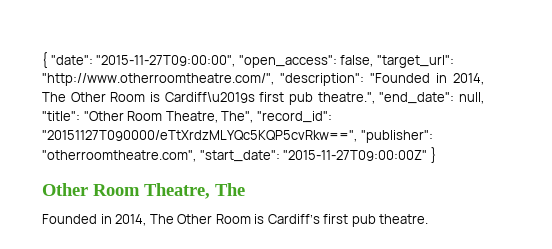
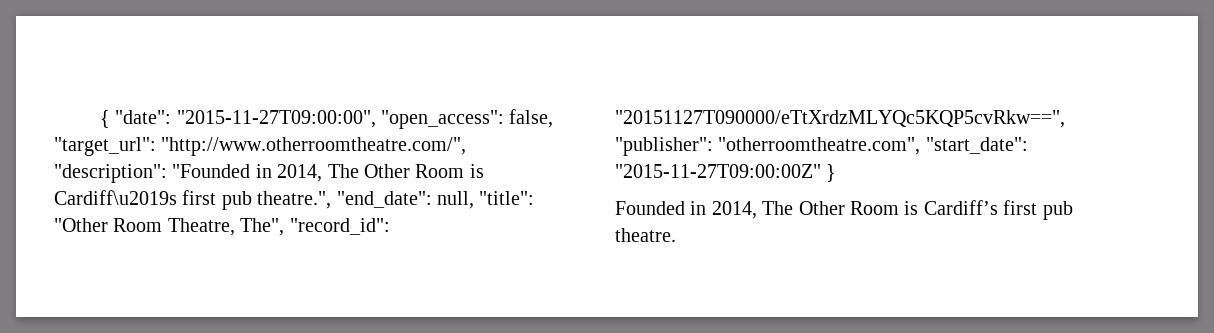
- Other Room Theatre, The

